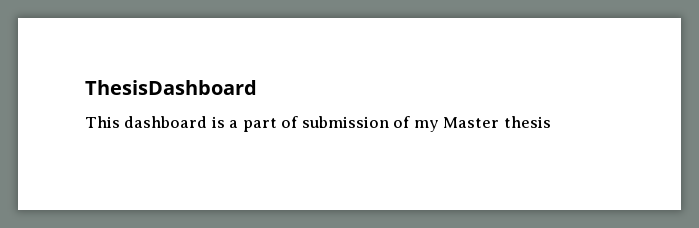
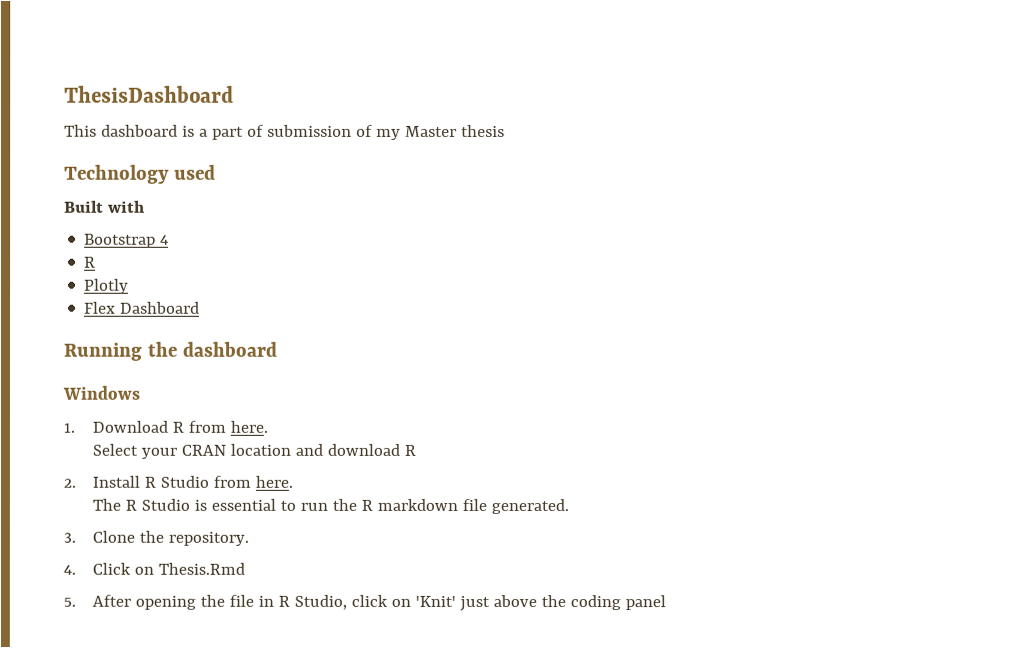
+ Technology used
+ Built with
+ Bootstrap 4
+ R
+ Plotly
+ Flex Dashboard
+ Running the dashboard
+ Windows
+ 1. Download R from here.
+ Select your CRAN location and download R
+ 2. Install R Studio from here.
+ The R Studio is essential to run the R markdown file generated.
+ 3. Clone the repository.
+ 4. Click on Thesis.Rmd
+ 5. After opening the file in R Studio, click on 'Knit' just above the coding panel

